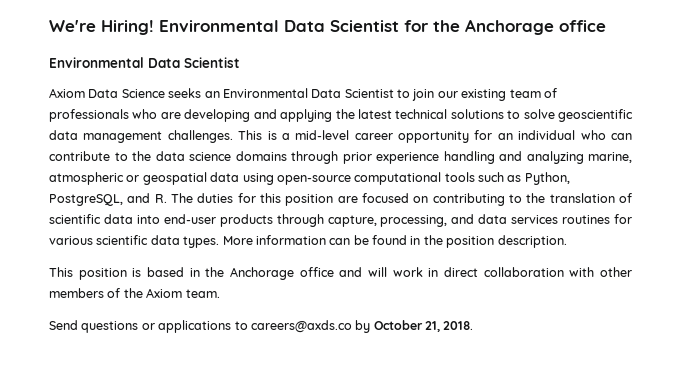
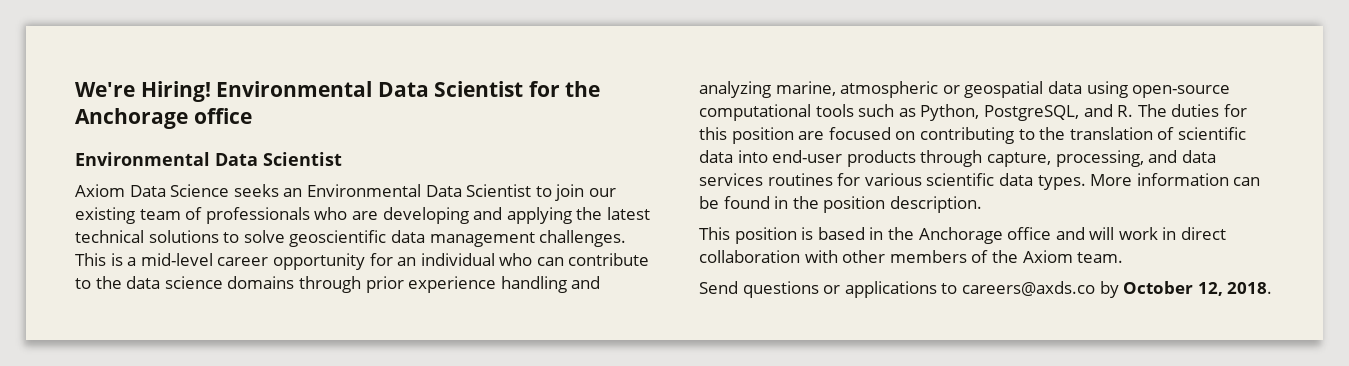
- Send questions or applications to careers@axds.co by October 21, 2018.
+ Send questions or applications to careers@axds.co by October 12, 2018.

